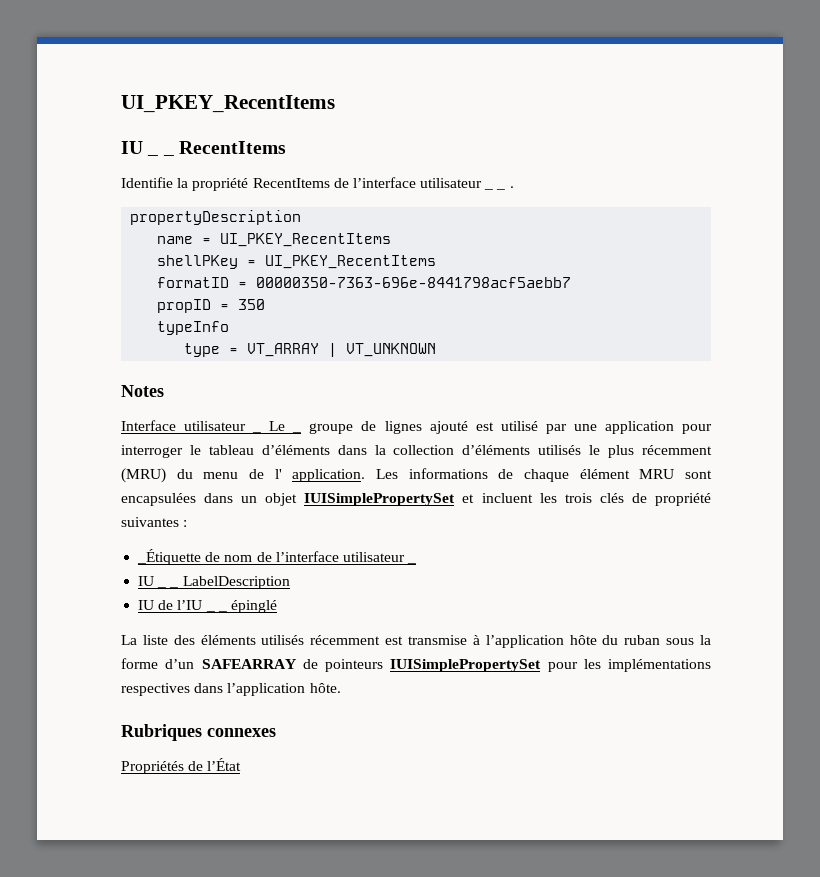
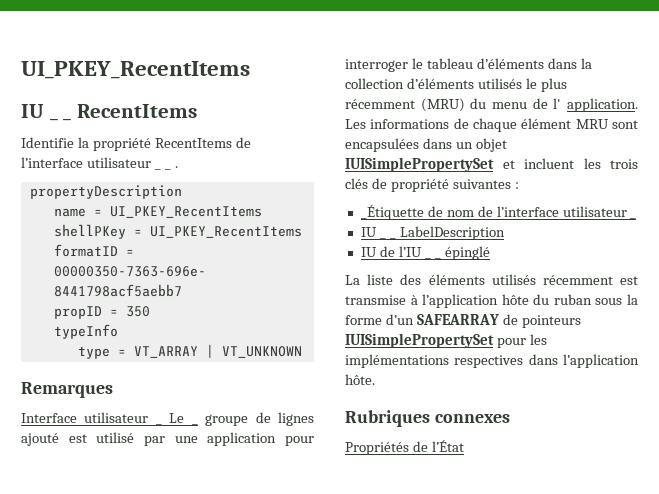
- Notes
+ Remarques

